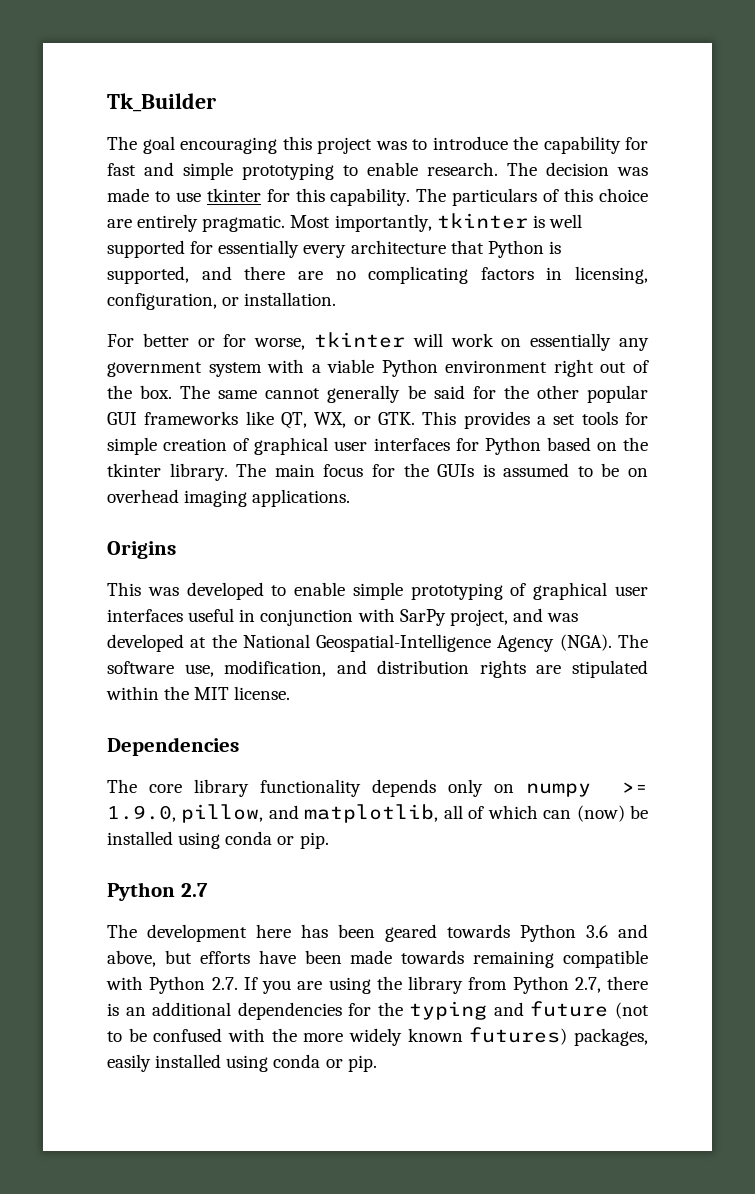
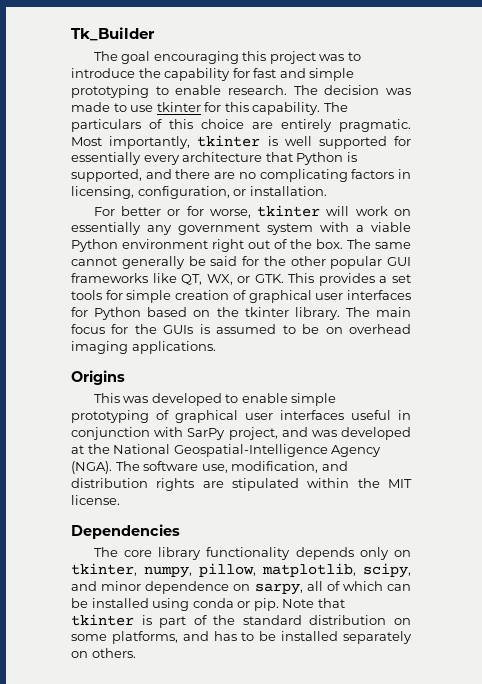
- The core library functionality depends only on numpy >= 1.9.0, pillow, and matplotlib, all of which can (now) be installed using conda or pip.
- Python 2.7
- The development here has been geared towards Python 3.6 and above, but efforts have been made towards remaining compatible with Python 2.7. If you are using the library from Python 2.7, there is an additional dependencies for the typing and future (not to be confused with the more widely known futures) packages, easily installed using conda or pip.
+ The core library functionality depends only on tkinter, numpy, pillow, matplotlib, scipy, and minor dependence on sarpy, all of which can be installed using conda or pip. Note that tkinter is part of the standard distribution on some platforms, and has to be installed separately on others.

